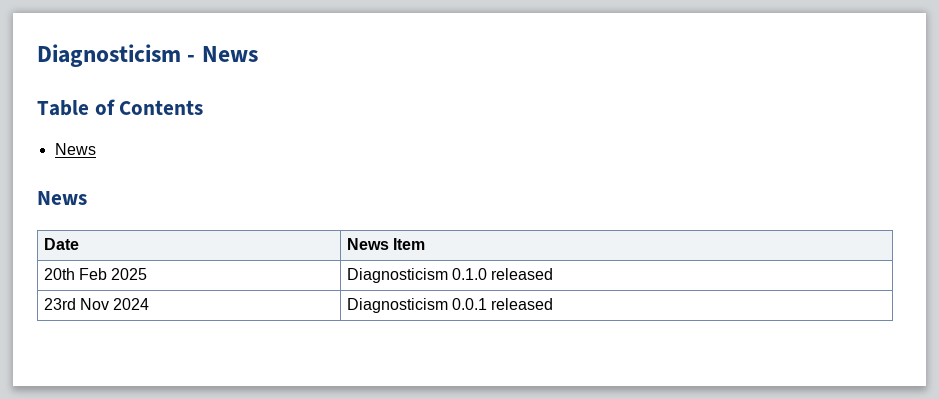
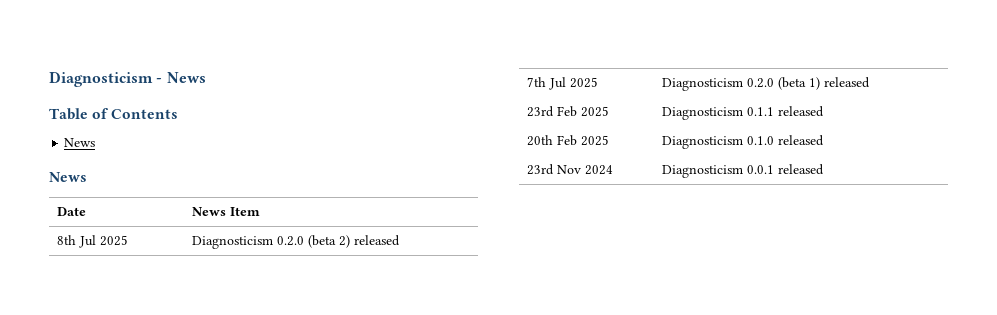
+ 8th Jul 2025 | Diagnosticism 0.2.0 (beta 2) released
+ 7th Jul 2025 | Diagnosticism 0.2.0 (beta 1) released
+ 23rd Feb 2025 | Diagnosticism 0.1.1 released

